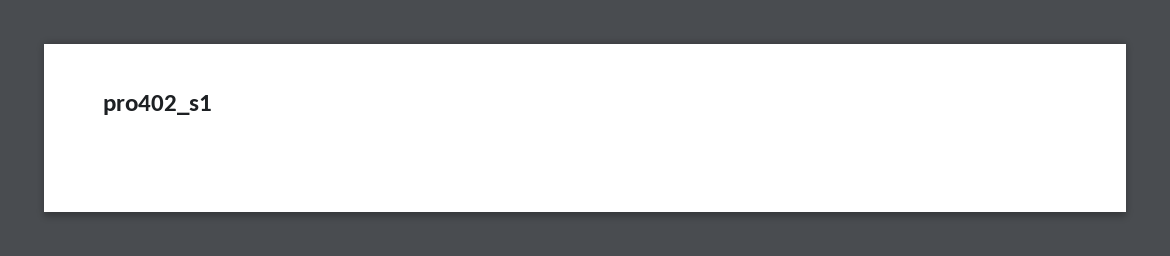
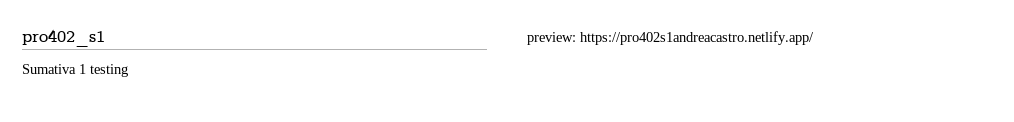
+ Sumativa 1 testing
+ preview: https://pro402s1andreacastro.netlify.app/

